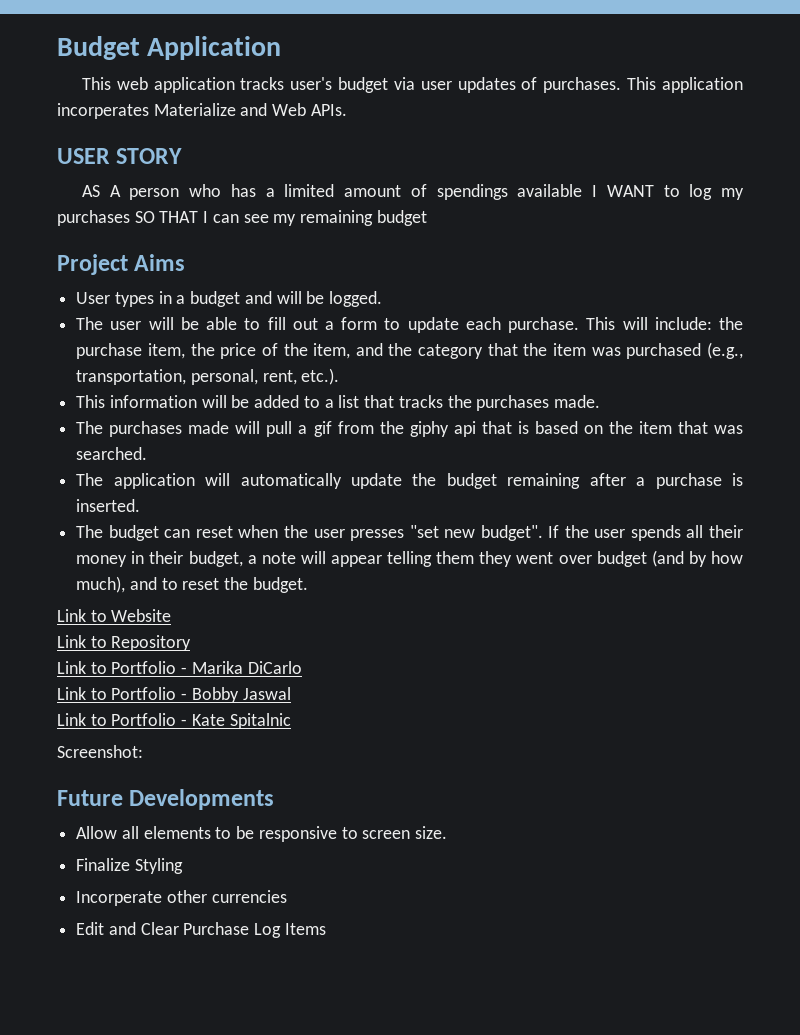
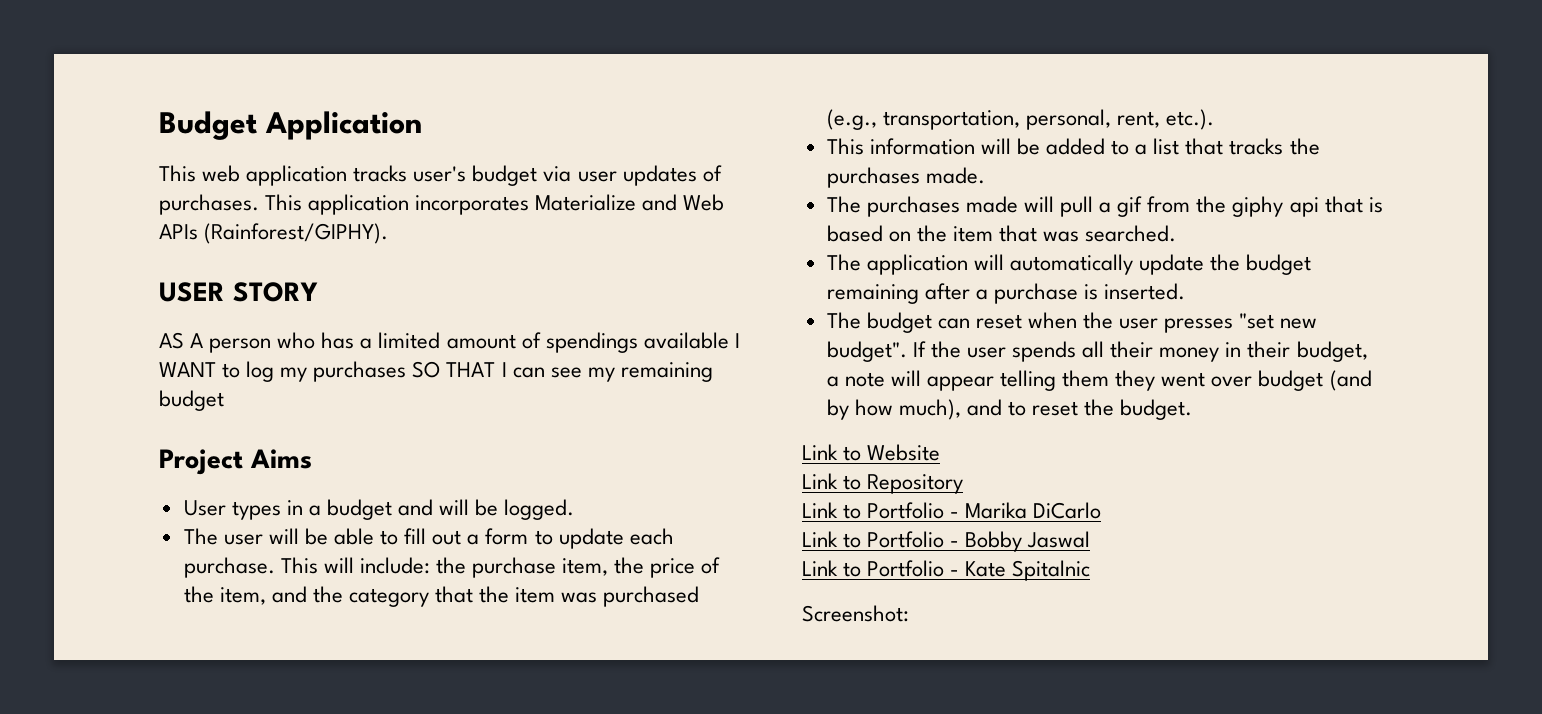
- This application incorperates Materialize and Web APIs.
+ This application incorporates Materialize and Web APIs (Rainforest/GIPHY).
- Future Developments
- Allow all elements to be responsive to screen size.
- Finalize Styling
- Incorperate other currencies
- Edit and Clear Purchase Log Items

